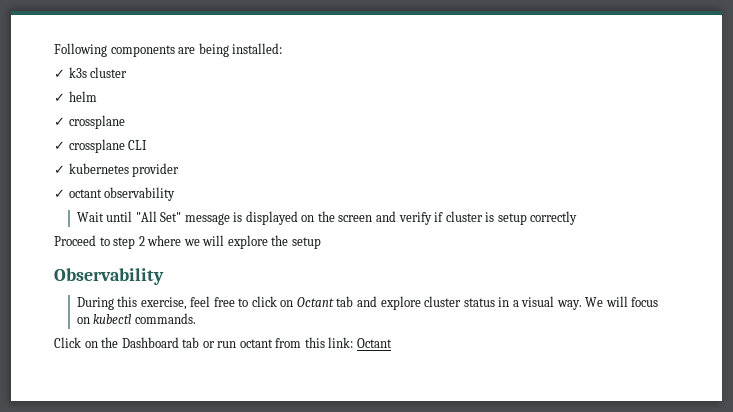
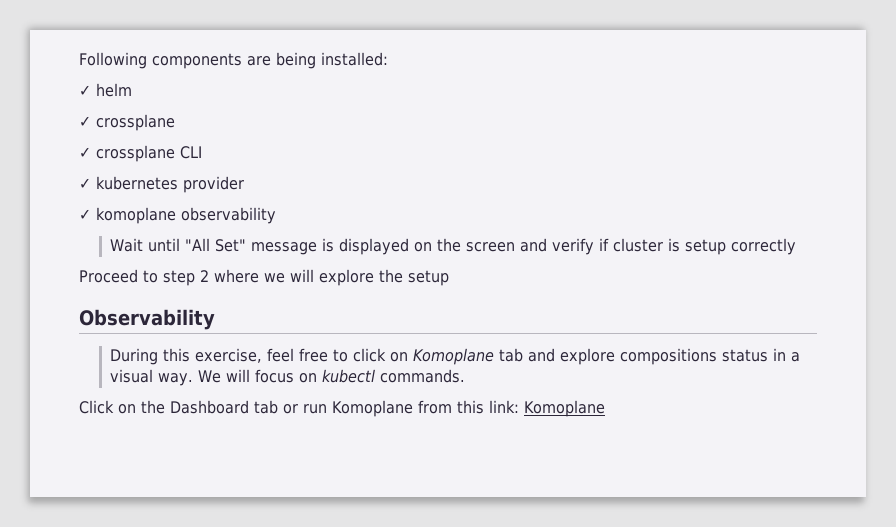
- ✓ k3s cluster
- ✓ octant observability
+ ✓ komoplane observability
- During this exercise, feel free to click on Octant tab and explore cluster status in a visual way.
+ During this exercise, feel free to click on Komoplane tab and explore compositions status in a visual way.
- Click on the Dashboard tab or run octant from this link: Octant
+ Click on the Dashboard tab or run Komoplane from this link: Komoplane

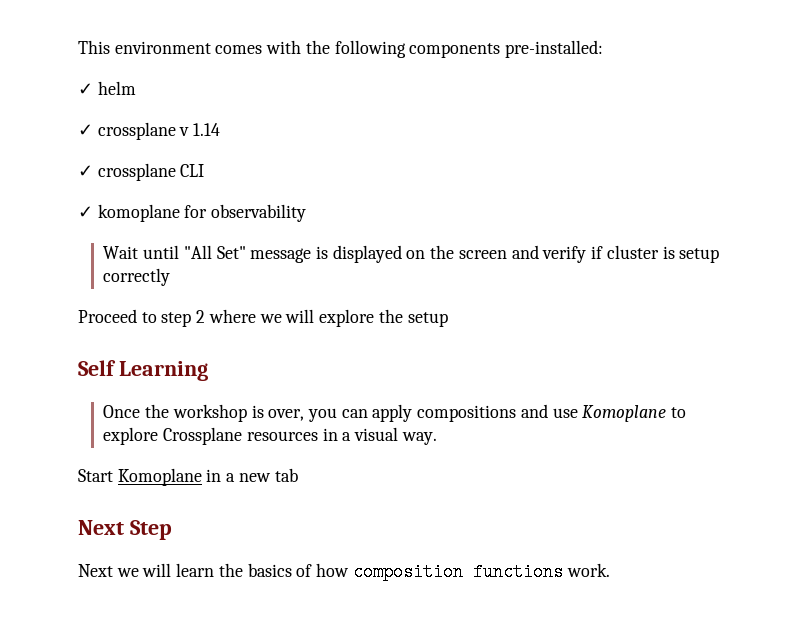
- Following components are being installed:
+ This environment comes with the following components pre-installed:
  ✓ helm
- ✓ crossplane
+ ✓ crossplane v 1.14
- ✓ kubernetes provider
- ✓ komoplane observability
+ ✓ komoplane for observability
- Observability
- During this exercise, feel free to click on Komoplane tab and explore compositions status in a visual way. We will focus on kubectl commands.
- Click on the Dashboard tab or run Komoplane from this link: Komoplane
+ Self Learning
+ Once the workshop is over, you can apply compositions and use Komoplane to explore Crossplane resources in a visual way.
+ Start Komoplane in a new tab
+ Next Step
+ Next we will learn the basics of how composition functions work.

